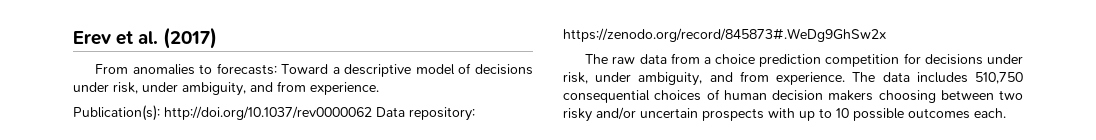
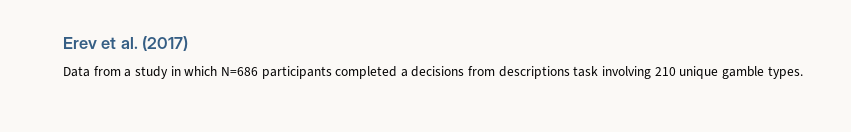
- From anomalies to forecasts: Toward a descriptive model of decisions under risk, under ambiguity, and from experience.
- Publication(s): http://doi.org/10.1037/rev0000062 Data repository: https://zenodo.org/record/845873#.WeDg9GhSw2x
- The raw data from a choice prediction competition for decisions under risk, under ambiguity, and from experience. The data includes 510,750 consequential choices of human decision makers choosing between two risky and/or uncertain prospects with up to 10 possible outcomes each.
+ Data from a study in which N=686 participants completed a decisions from descriptions task involving 210 unique gamble types.

